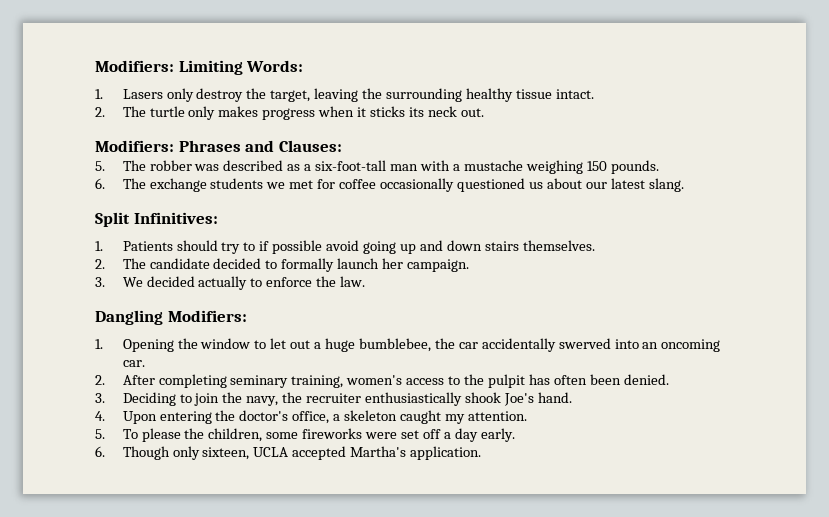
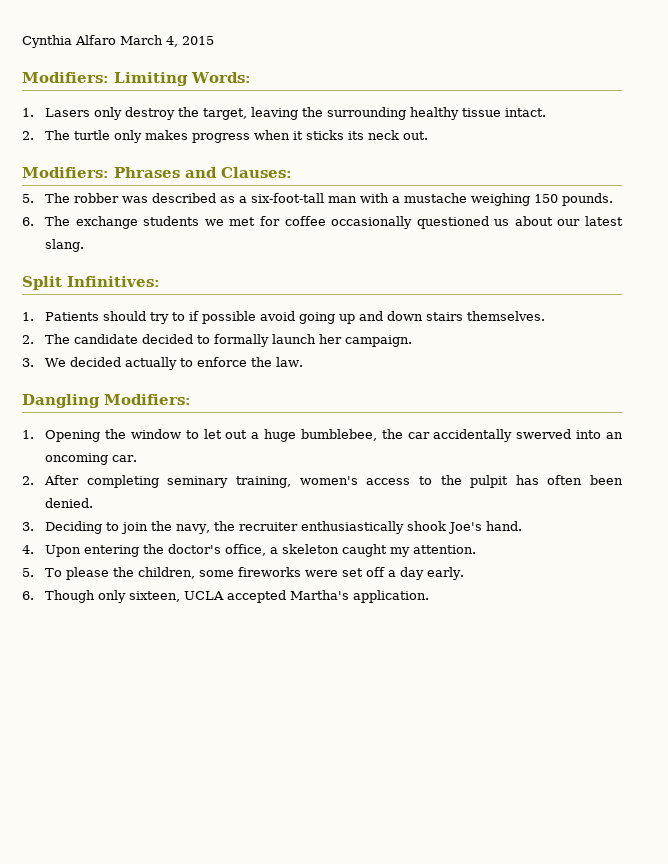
+ Cynthia Alfaro March 4, 2015

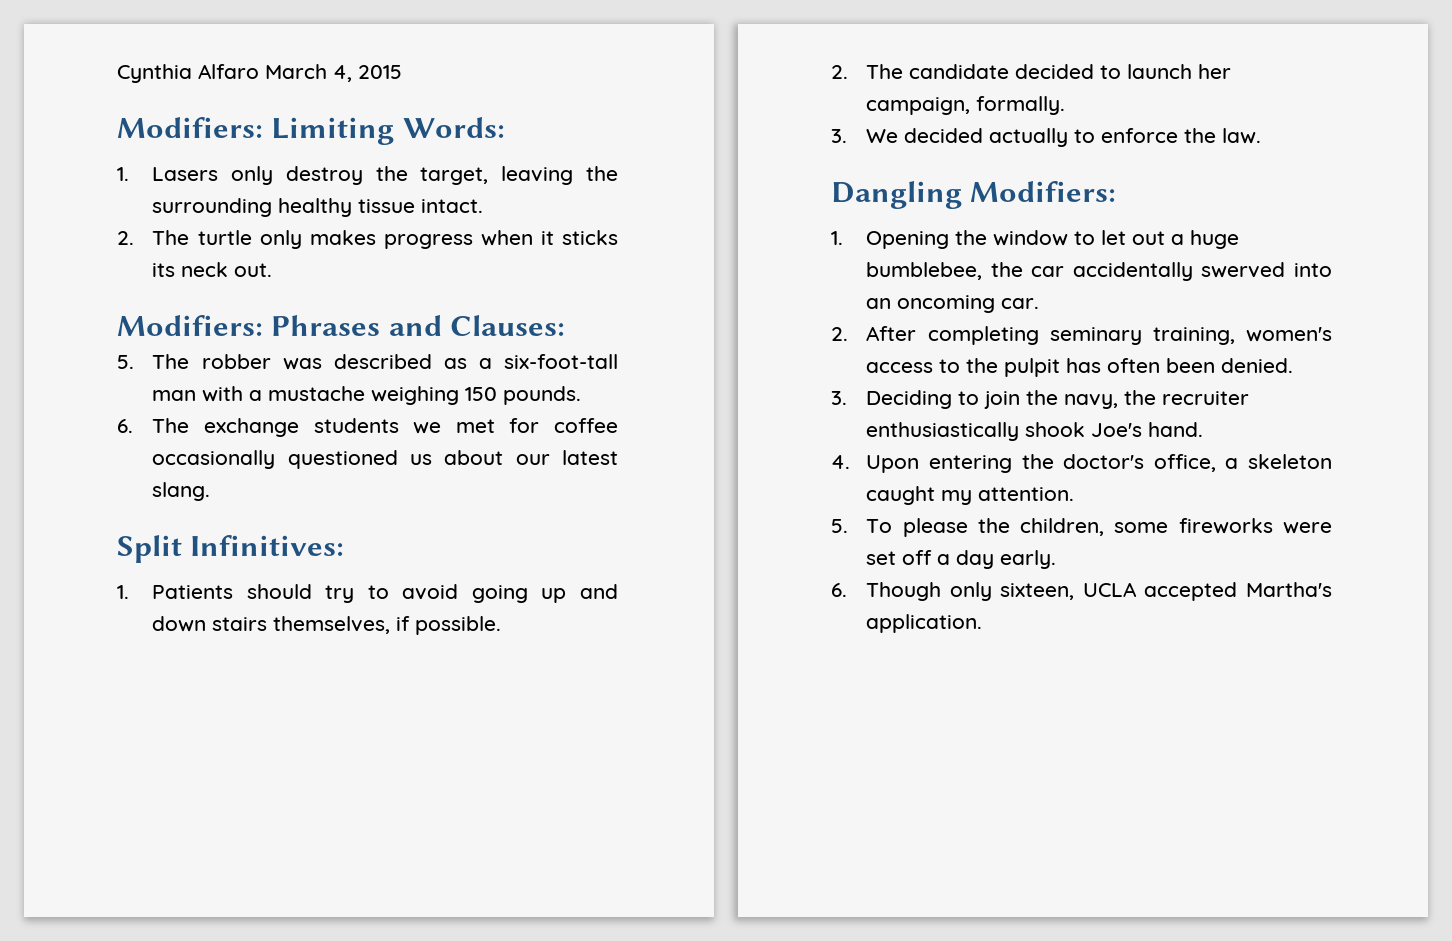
- 1. Patients should try to if possible avoid going up and down stairs themselves.
+ 1. Patients should try to avoid going up and down stairs themselves, if possible.
- 2. The candidate decided to formally launch her campaign.
+ 2. The candidate decided to launch her campaign, formally.

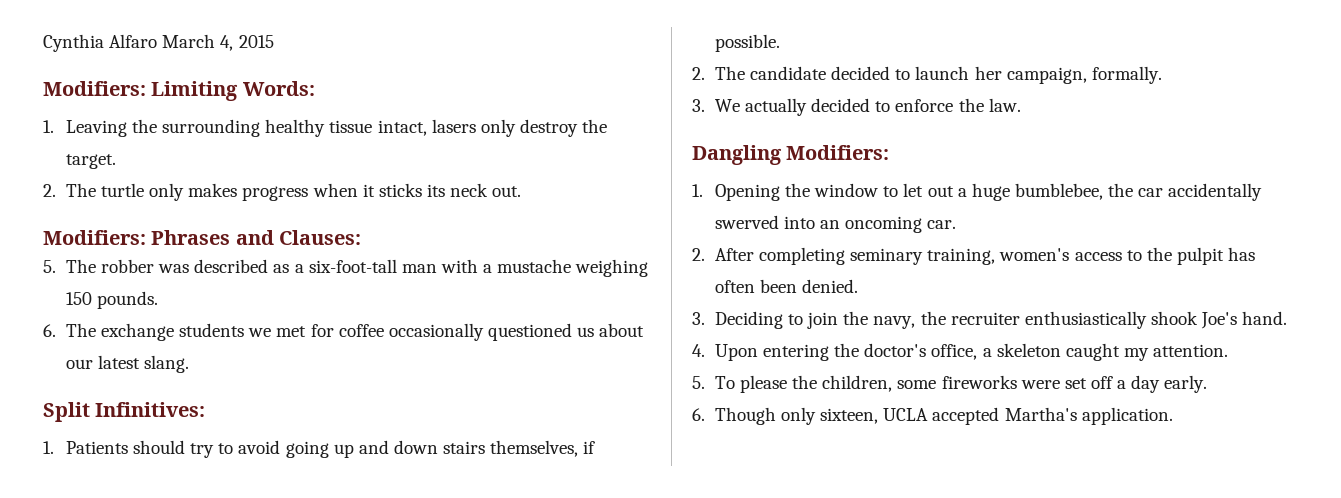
- 1. Lasers only destroy the target, leaving the surrounding healthy tissue intact.
+ 1. Leaving the surrounding healthy tissue intact, lasers only destroy the target.
- 3. We decided actually to enforce the law.
+ 3. We actually decided to enforce the law.

